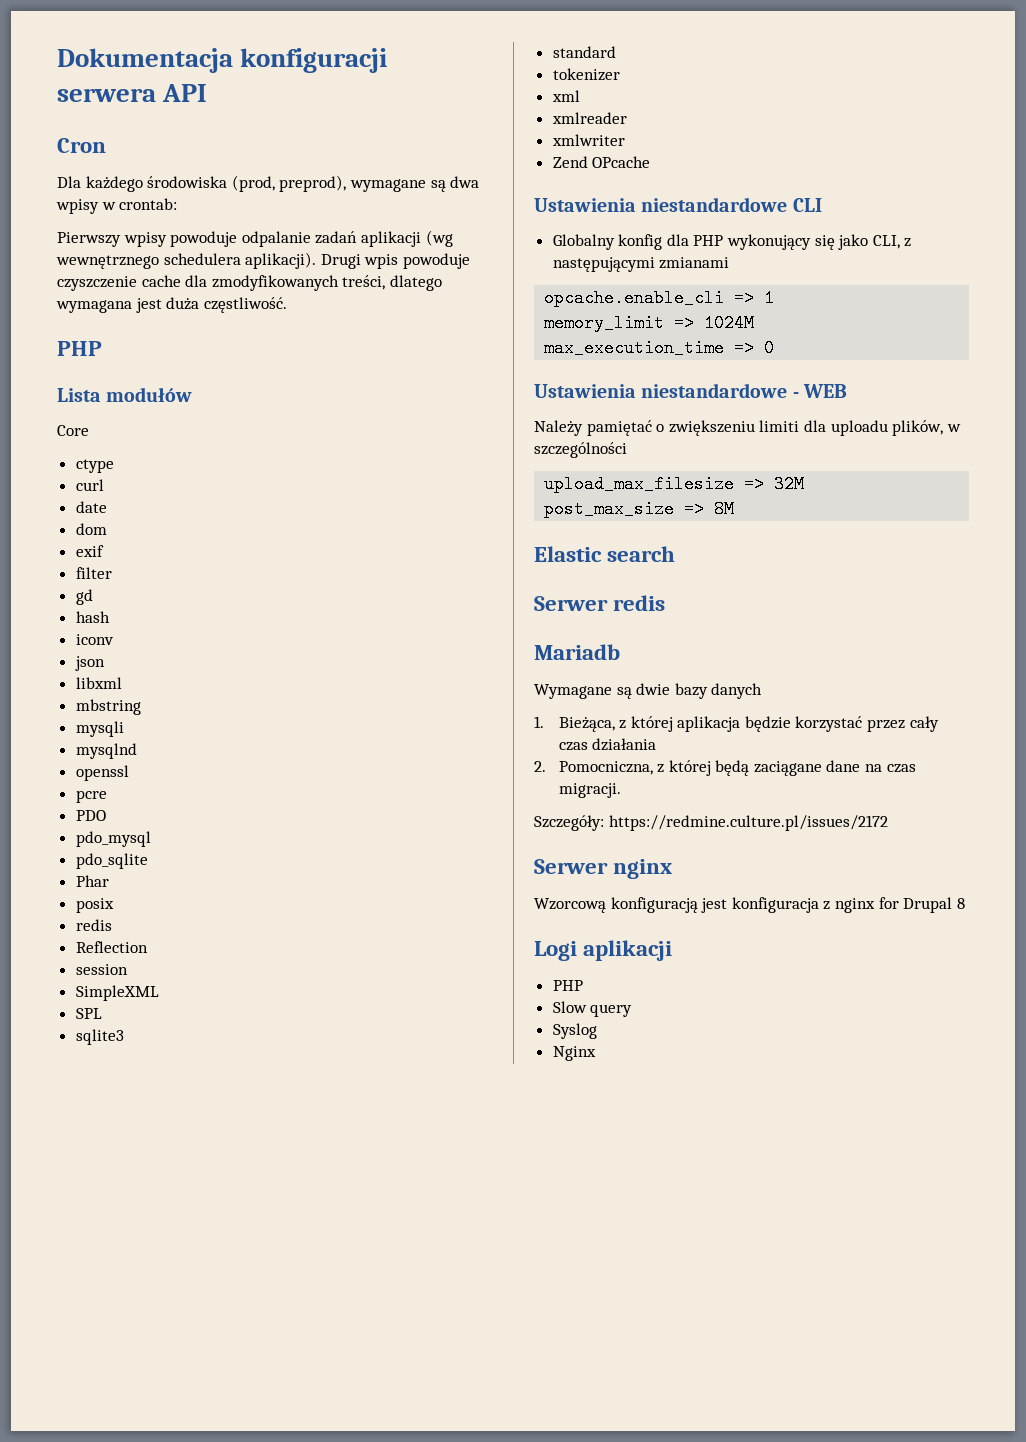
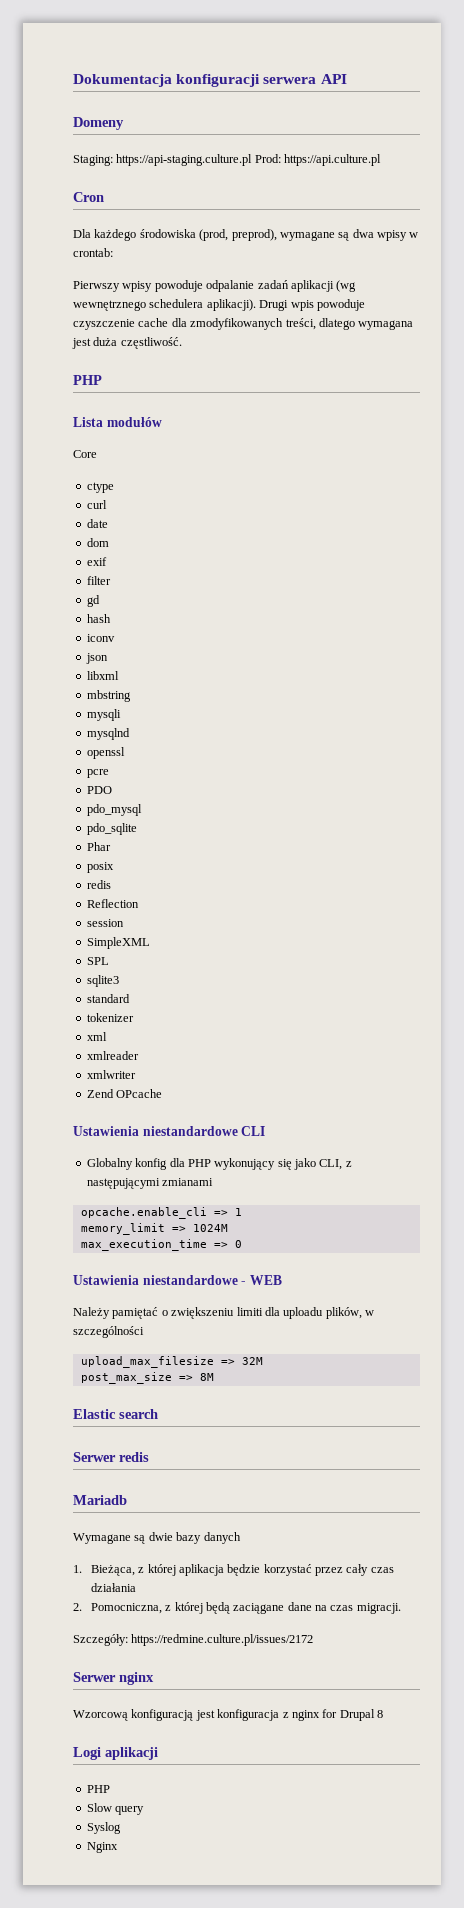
+ Domeny
+ Staging: https://api-staging.culture.pl Prod: https://api.culture.pl

